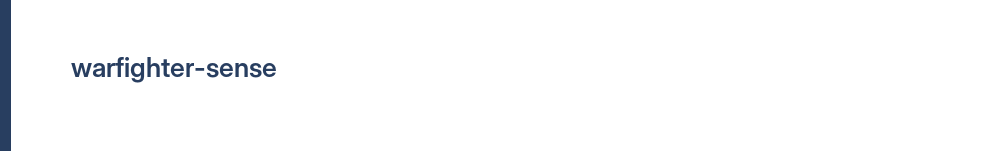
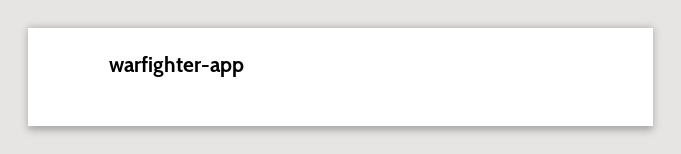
- warfighter-sense
+ warfighter-app

